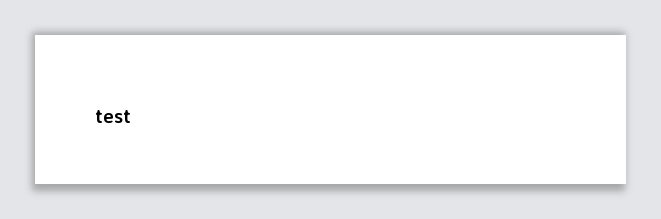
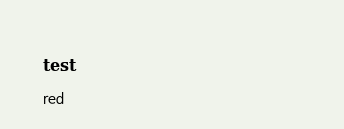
+ red

